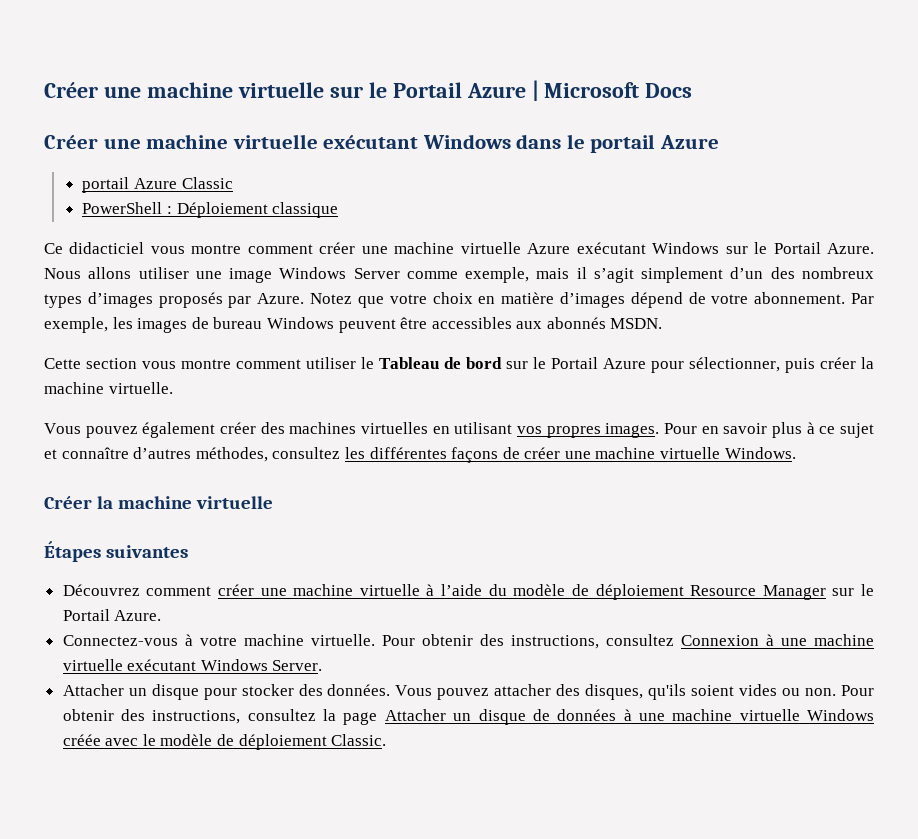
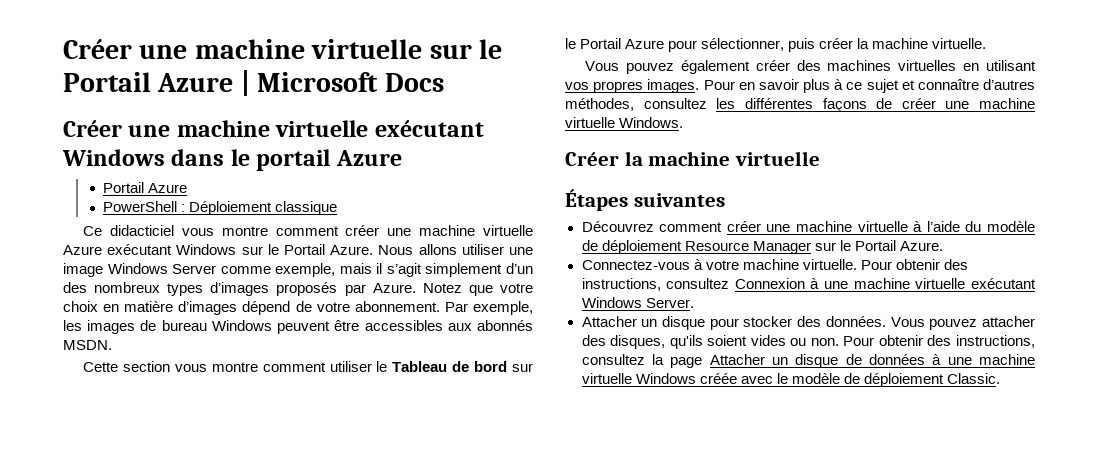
  Créer une machine virtuelle exécutant Windows dans le portail Azure
- portail Azure Classic
+ Portail Azure

